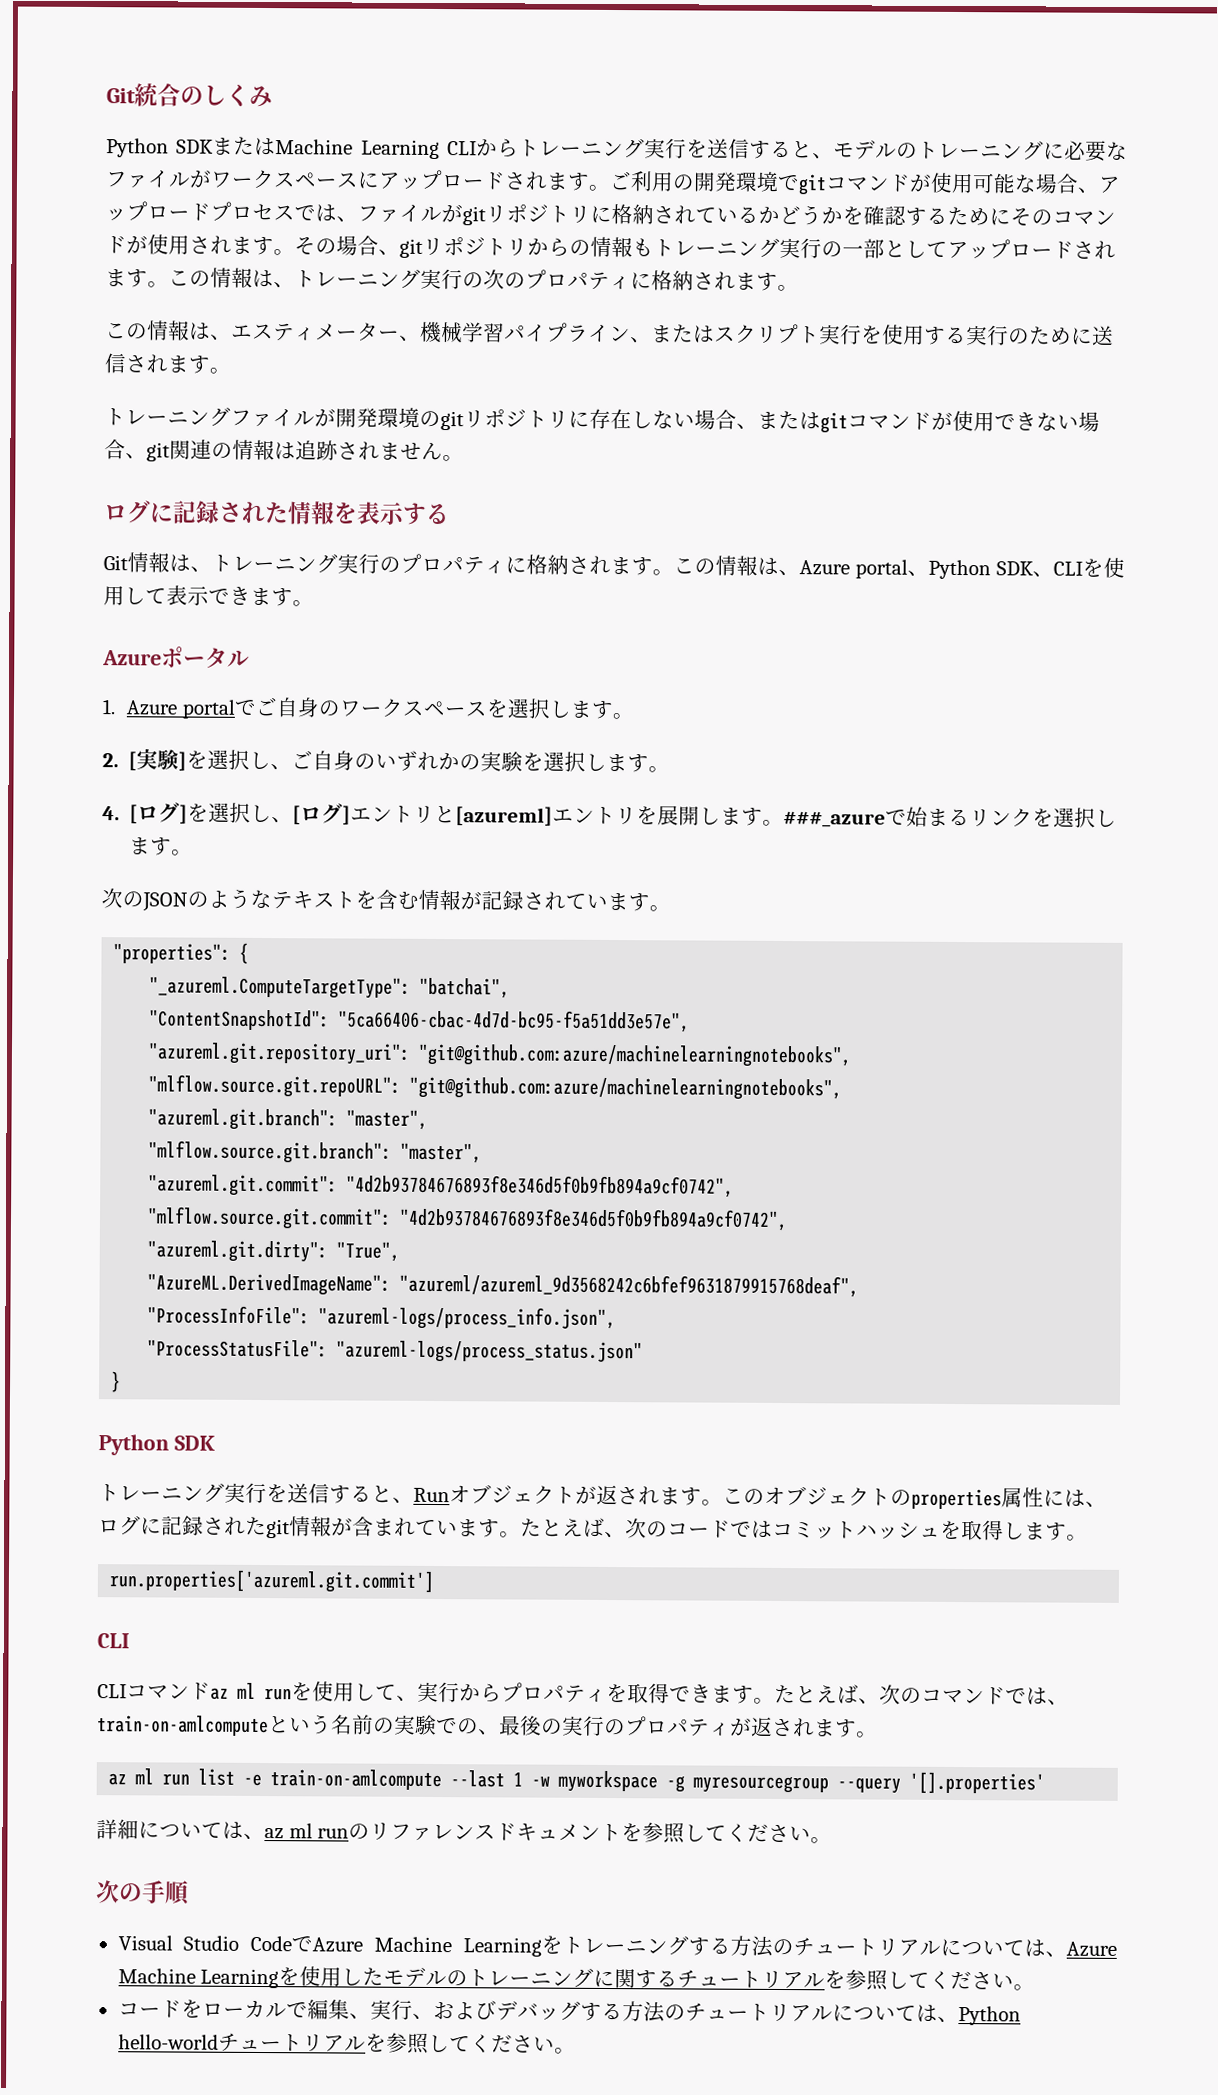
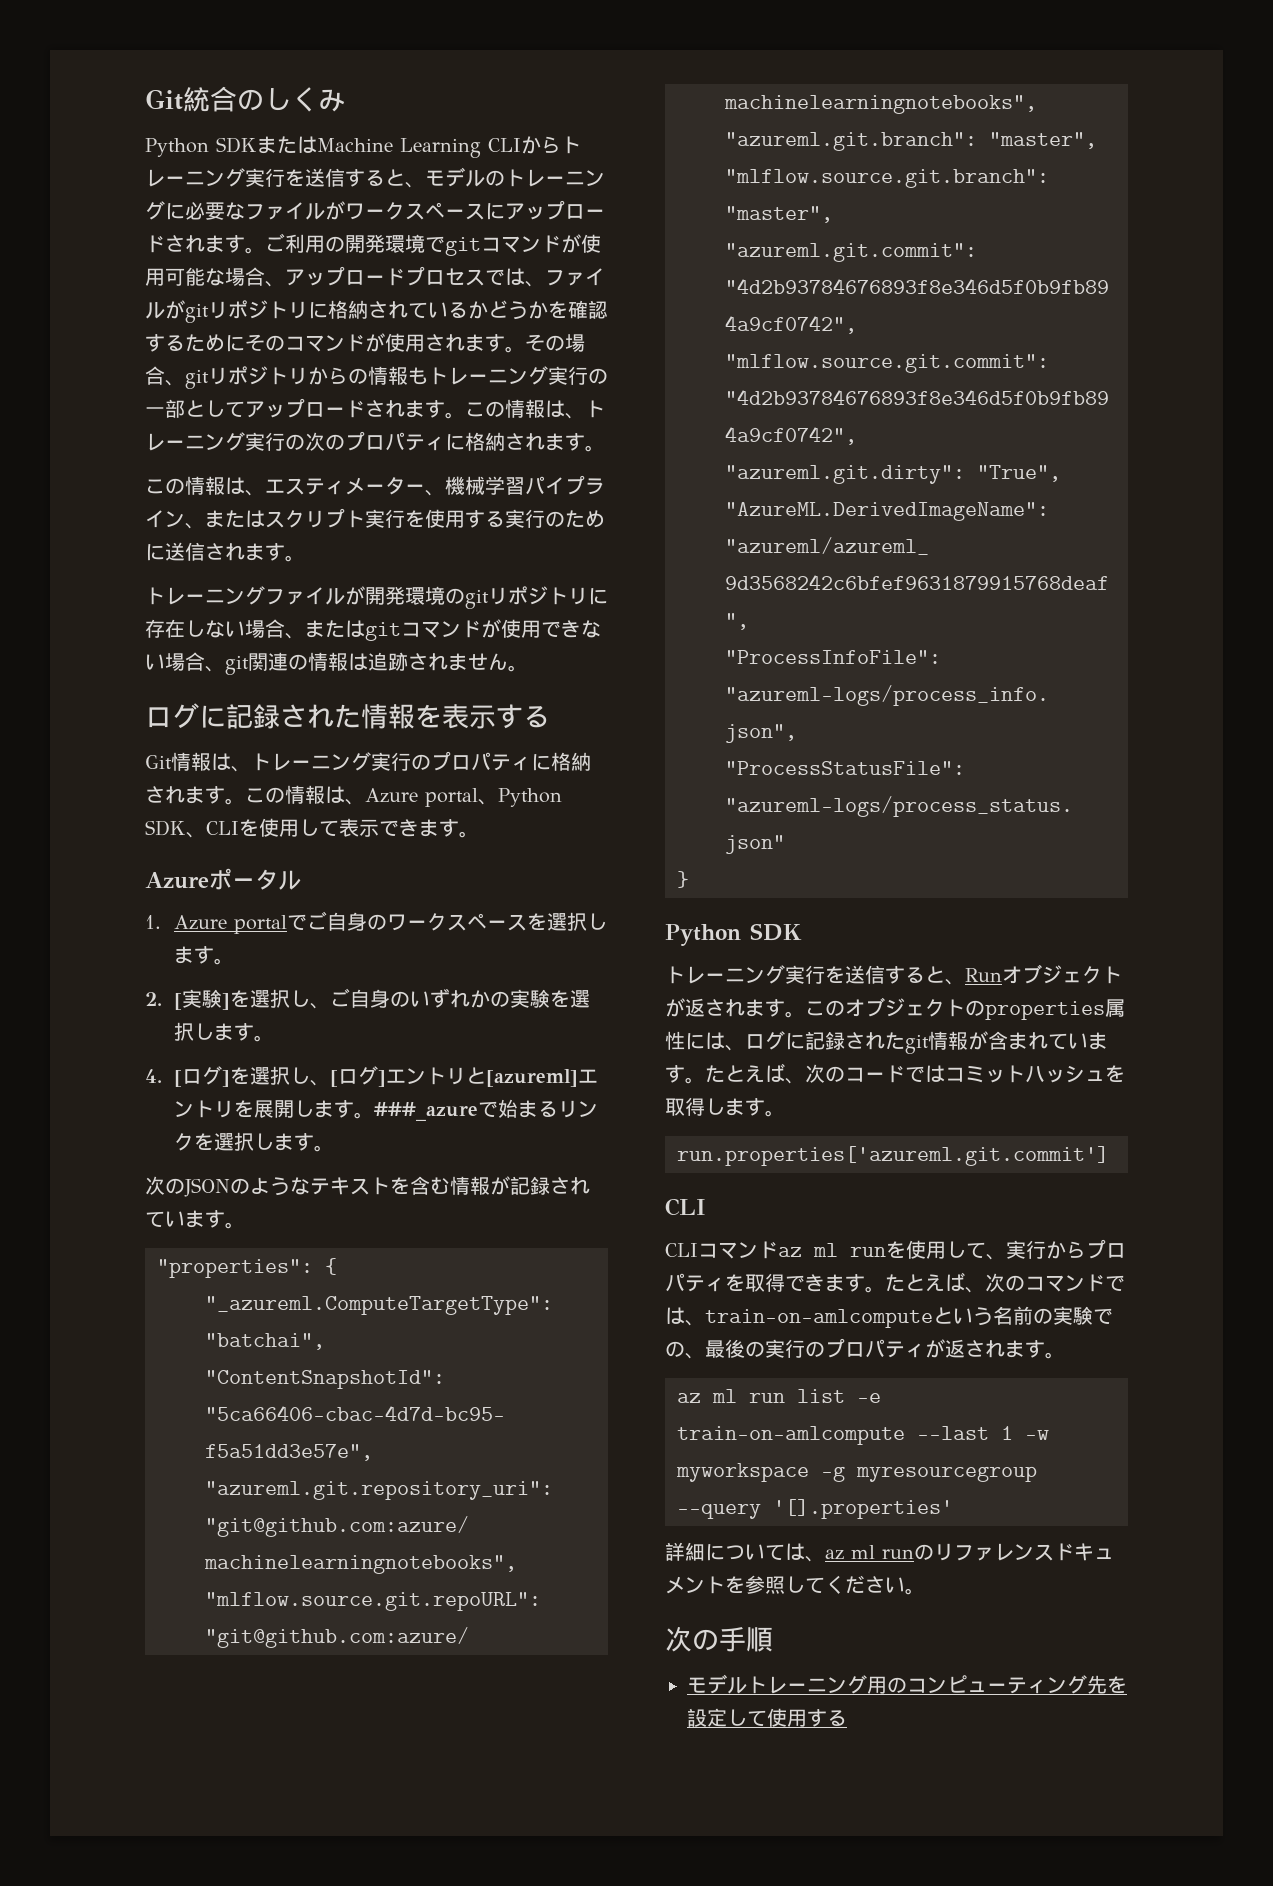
- Visual Studio CodeでAzure Machine Learningをトレーニングする方法のチュートリアルについては、Azure Machine Learningを使用したモデルのトレーニングに関するチュートリアルを参照してください。
- コードをローカルで編集、実行、およびデバッグする方法のチュートリアルについては、Python hello-worldチュートリアルを参照してください。
+ モデルトレーニング用のコンピューティング先を設定して使用する

